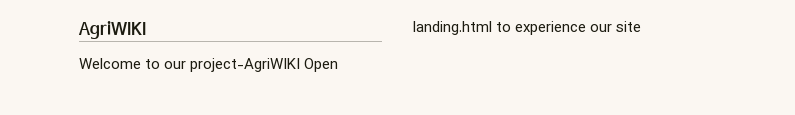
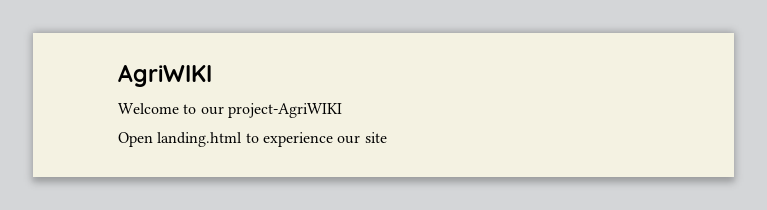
- Welcome to our project-AgriWIKI Open landing.html to experience our site
+ Welcome to our project-AgriWIKI
+ Open landing.html to experience our site

